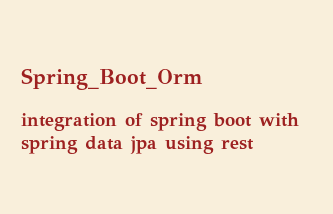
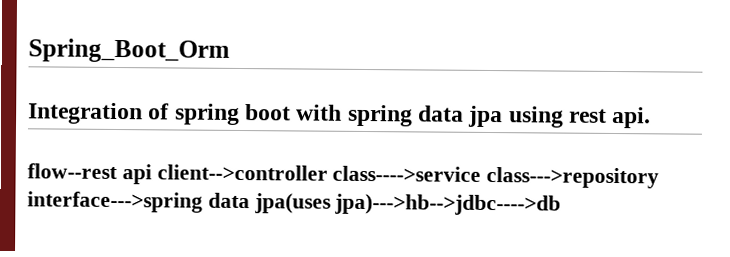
- integration of spring boot with spring data jpa using rest
+ Integration of spring boot with spring data jpa using rest api.
+ flow--rest api client-->controller class---->service class--->repository interface--->spring data jpa(uses jpa)--->hb-->jdbc---->db

